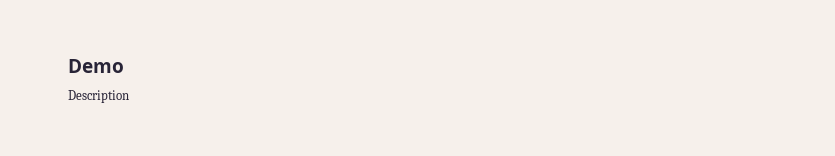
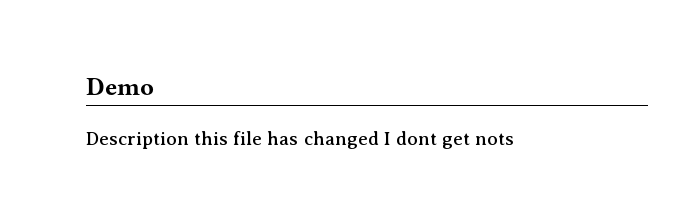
- Description
+ Description this file has changed I dont get nots

